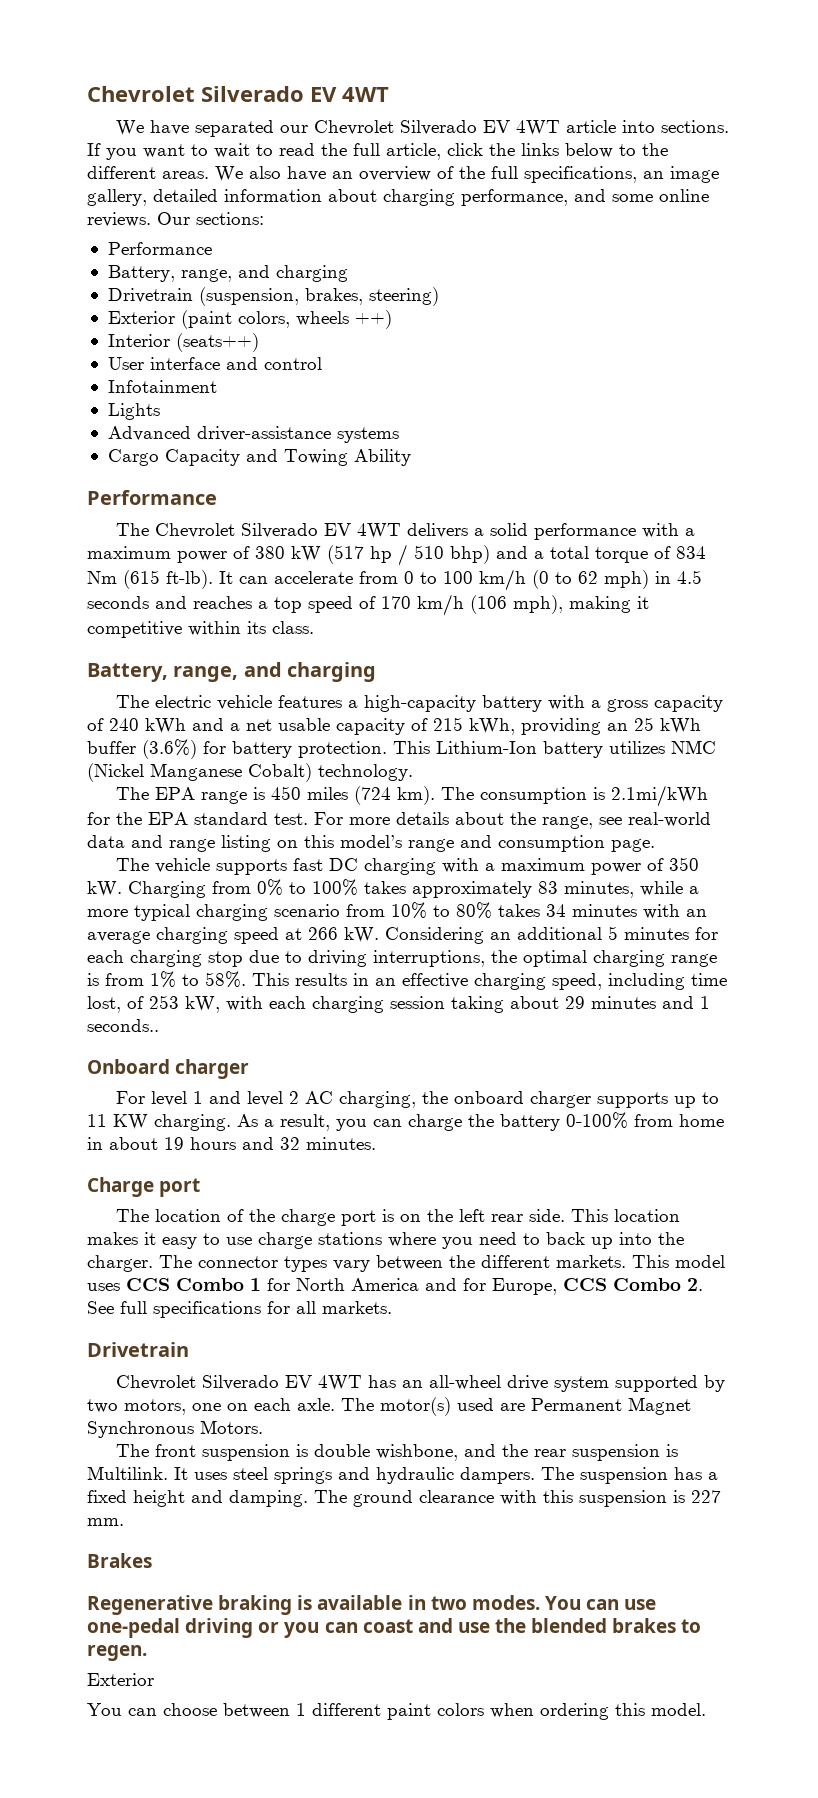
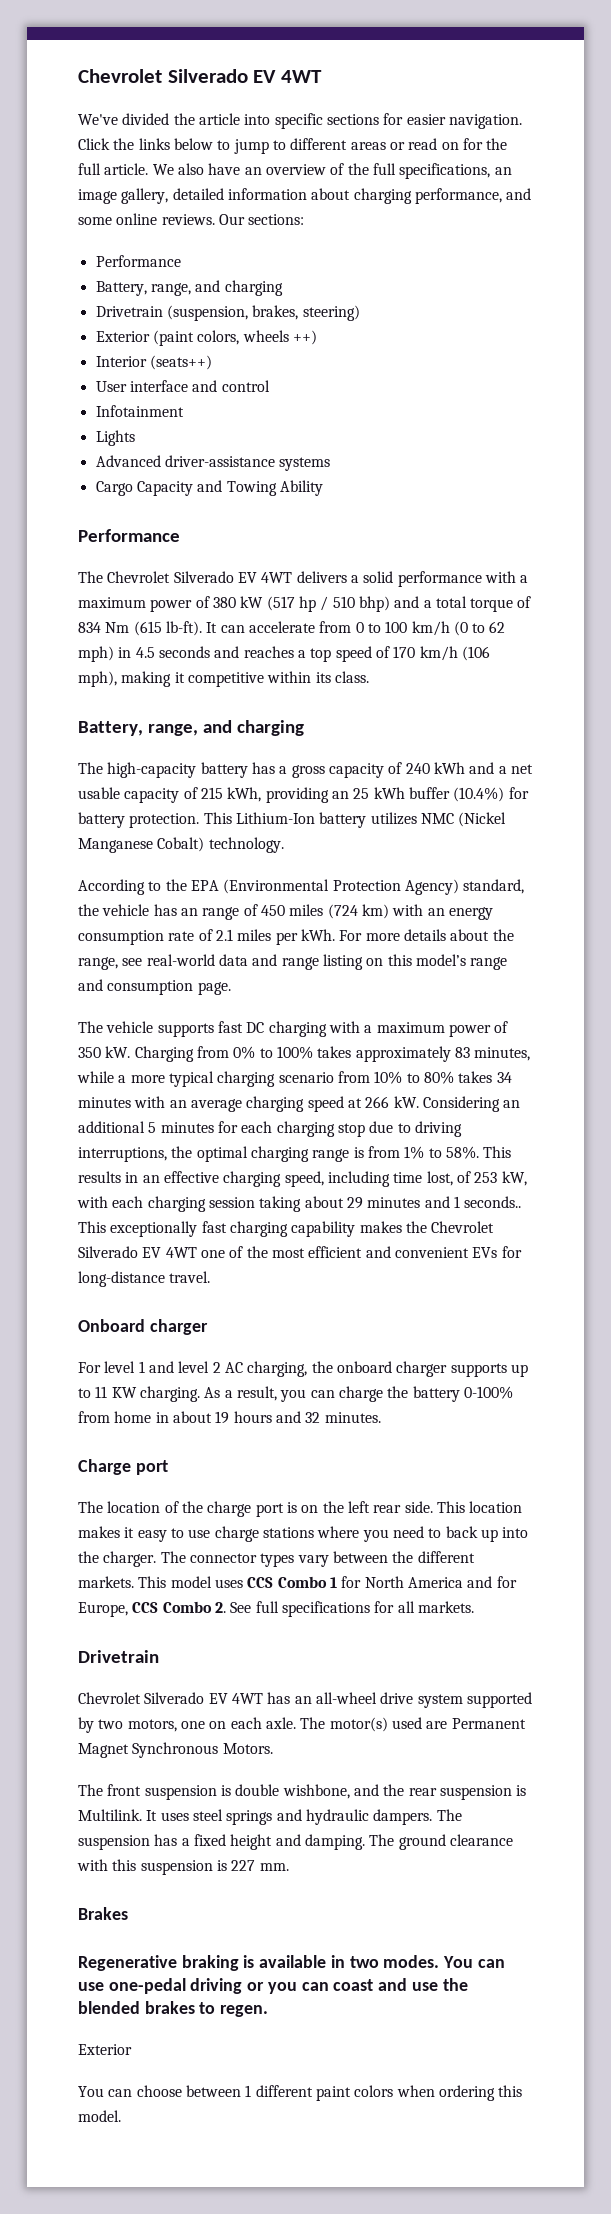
- We have separated our Chevrolet Silverado EV 4WT article into sections. If you want to wait to read the full article, click the links below to the different areas.
+ We've divided the article into specific sections for easier navigation. Click the links below to jump to different areas or read on for the full article.
- The Chevrolet Silverado EV 4WT delivers a solid performance with a maximum power of 380 kW (517 hp / 510 bhp) and a total torque of 834 Nm (615 ft-lb).
+ The Chevrolet Silverado EV 4WT delivers a solid performance with a maximum power of 380 kW (517 hp / 510 bhp) and a total torque of 834 Nm (615 lb-ft).
- The electric vehicle features a high-capacity battery with a gross capacity of 240 kWh and a net usable capacity of 215 kWh, providing an 25 kWh buffer (3.6%) for battery protection.
+ The high-capacity battery has a gross capacity of 240 kWh and a net usable capacity of 215 kWh, providing an 25 kWh buffer (10.4%) for battery protection.
- The EPA range is 450 miles (724 km). The consumption is 2.1mi/kWh for the EPA standard test.
+ According to the EPA (Environmental Protection Agency) standard, the vehicle has an range of 450 miles (724 km) with an energy consumption rate of 2.1 miles per kWh.
+ This exceptionally fast charging capability makes the Chevrolet Silverado EV 4WT one of the most efficient and convenient EVs for long-distance travel.

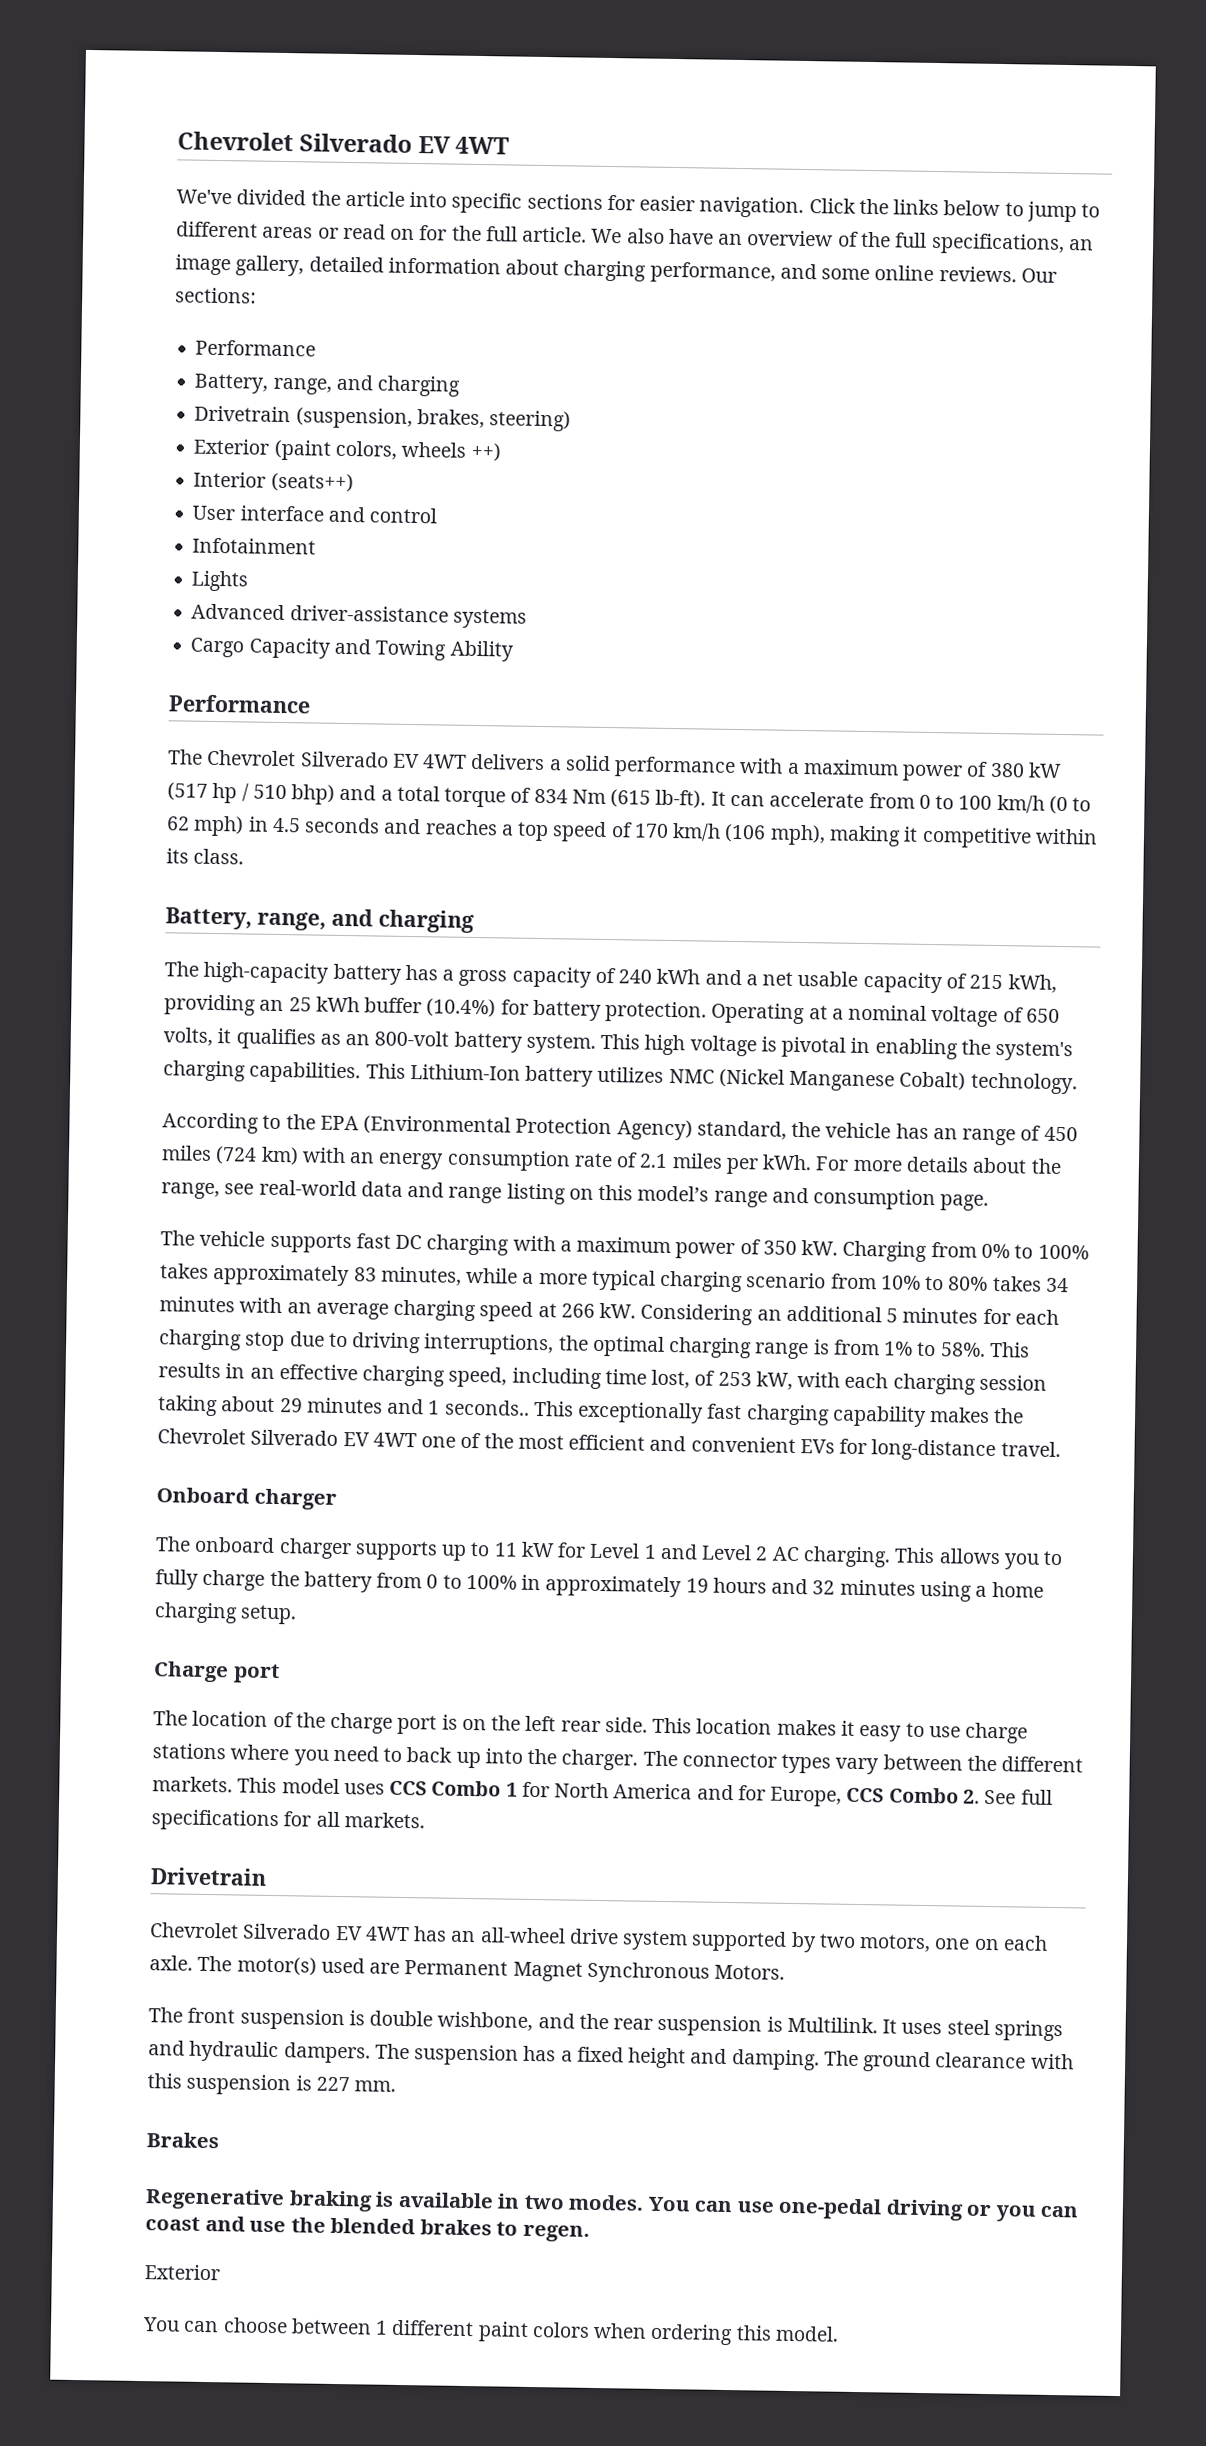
+ Operating at a nominal voltage of 650 volts, it qualifies as an 800-volt battery system. This high voltage is pivotal in enabling the system's charging capabilities.
- For level 1 and level 2 AC charging, the onboard charger supports up to 11 KW charging. As a result, you can charge the battery 0-100% from home in about 19 hours and 32 minutes.
+ The onboard charger supports up to 11 kW for Level 1 and Level 2 AC charging. This allows you to fully charge the battery from 0 to 100% in approximately 19 hours and 32 minutes using a home charging setup.

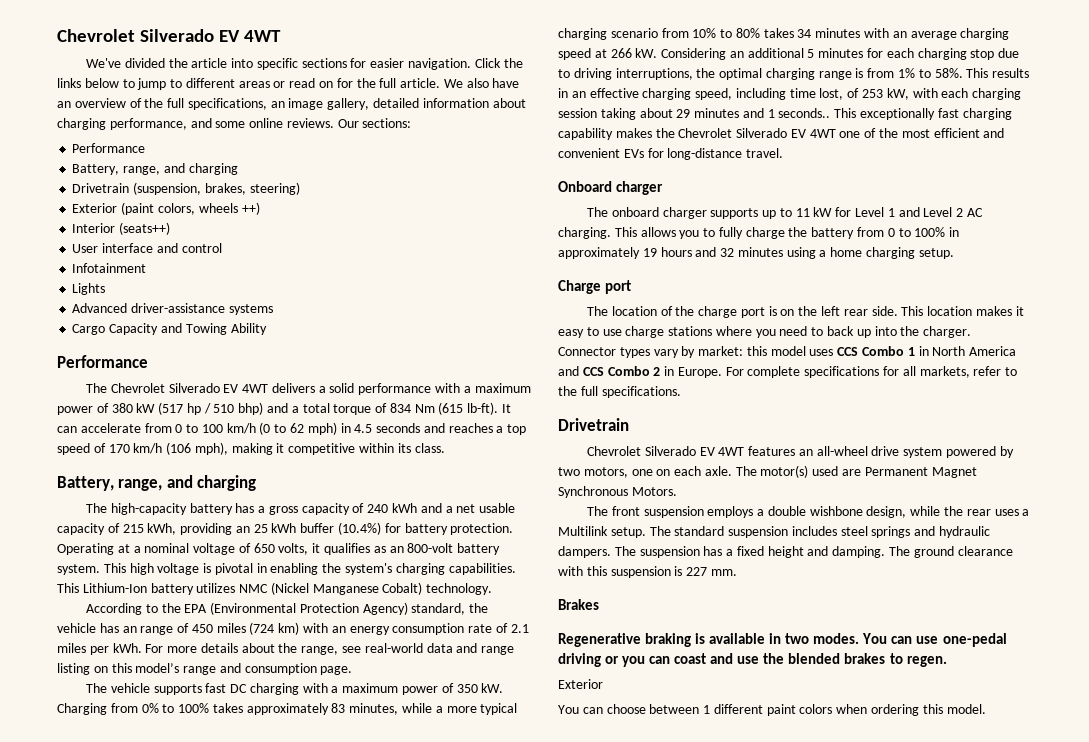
- The connector types vary between the different markets. This model uses CCS Combo 1 for North America and for Europe, CCS Combo 2. See full specifications for all markets.
+ Connector types vary by market: this model uses CCS Combo 1 in North America and CCS Combo 2 in Europe. For complete specifications for all markets, refer to the full specifications.
- Chevrolet Silverado EV 4WT has an all-wheel drive system supported by two motors, one on each axle.
+ Chevrolet Silverado EV 4WT features an all-wheel drive system powered by two motors, one on each axle.
- The front suspension is double wishbone, and the rear suspension is Multilink. It uses steel springs and hydraulic dampers.
+ The front suspension employs a double wishbone design, while the rear uses a Multilink setup. The standard suspension includes steel springs and hydraulic dampers.

